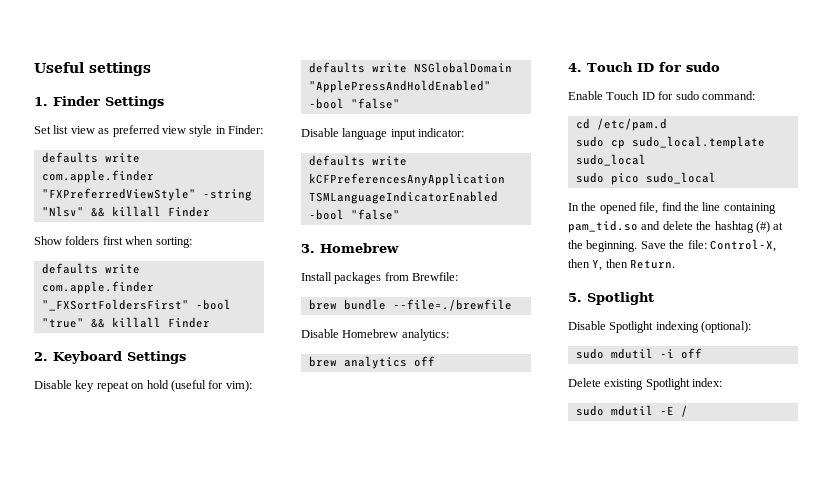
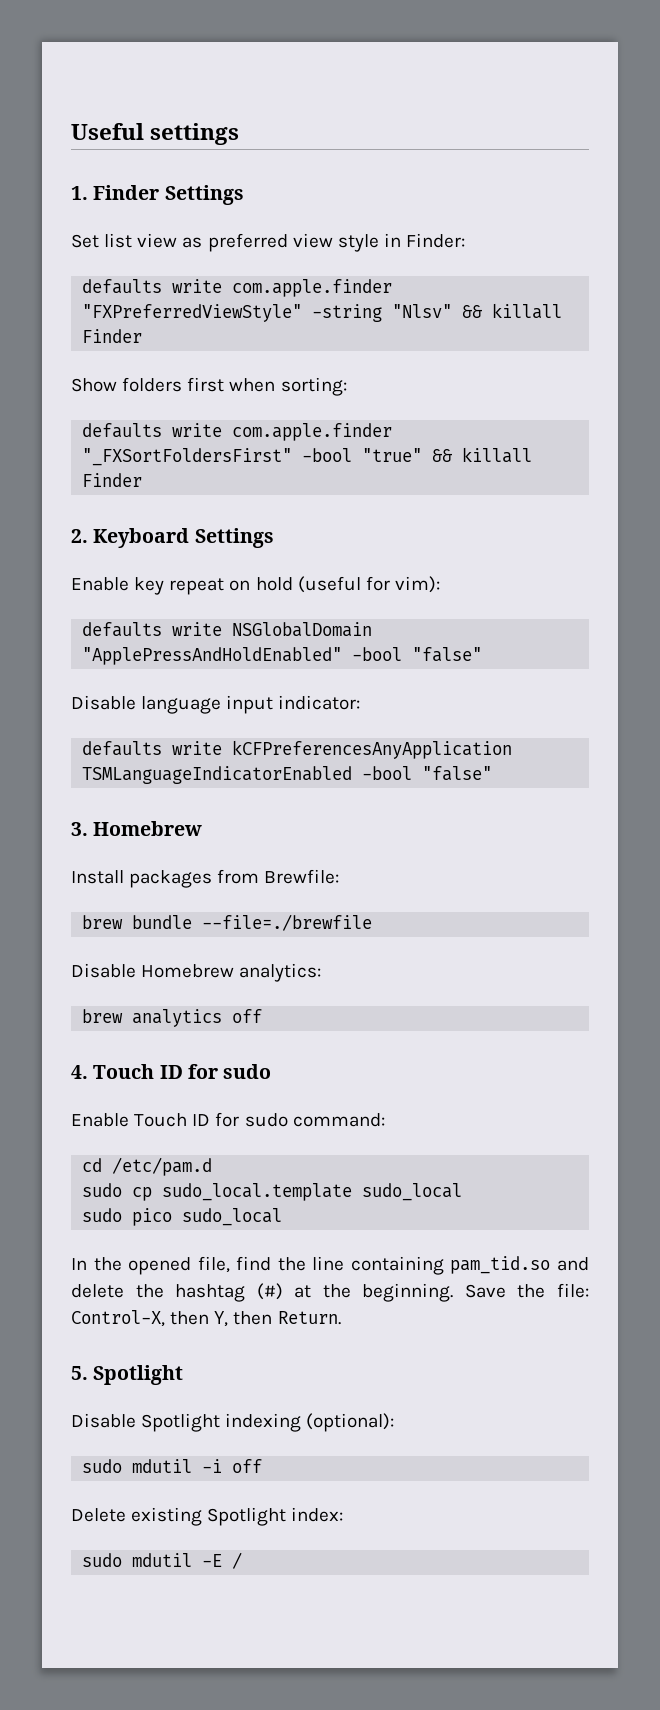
- Disable key repeat on hold (useful for vim):
+ Enable key repeat on hold (useful for vim):

